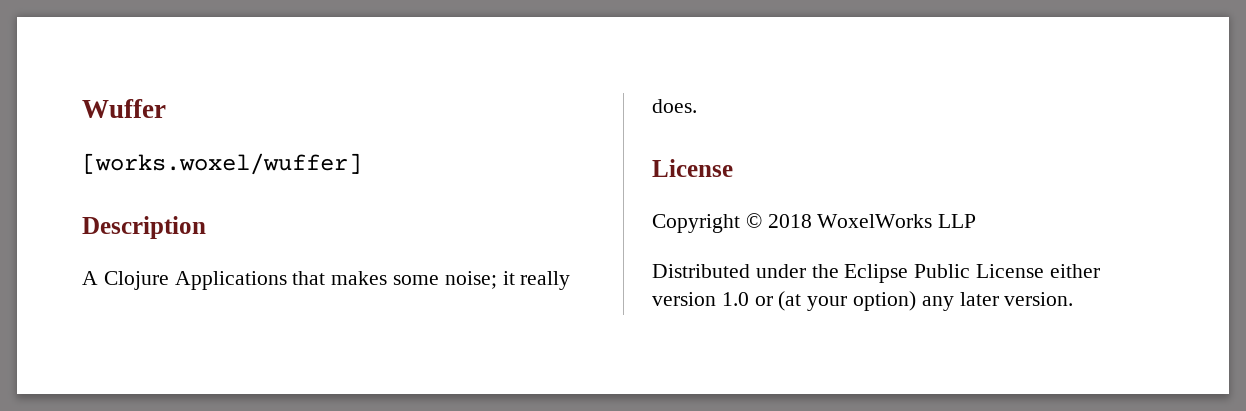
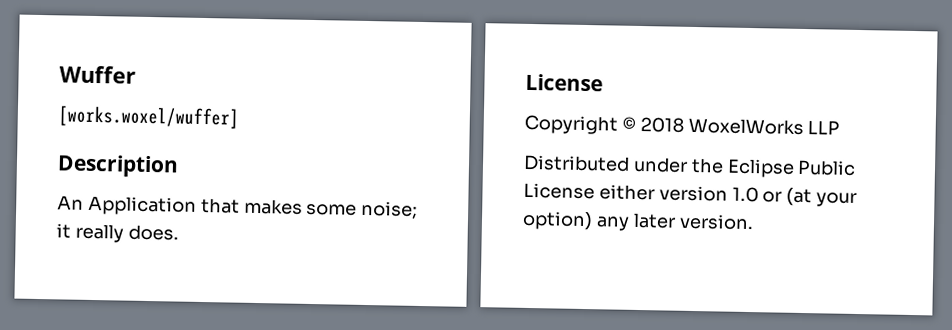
- A Clojure Applications that makes some noise; it really does.
+ An Application that makes some noise; it really does.

